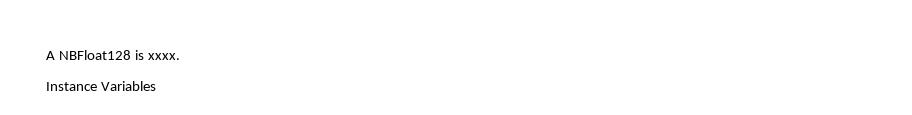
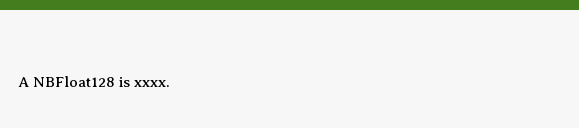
- Instance Variables

